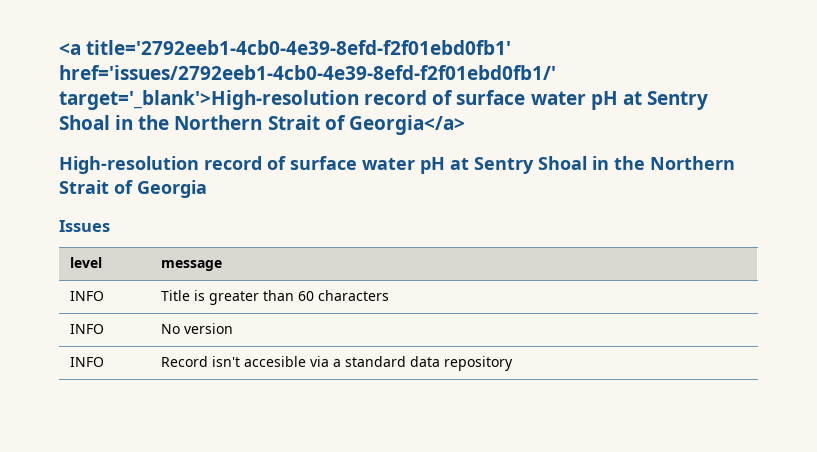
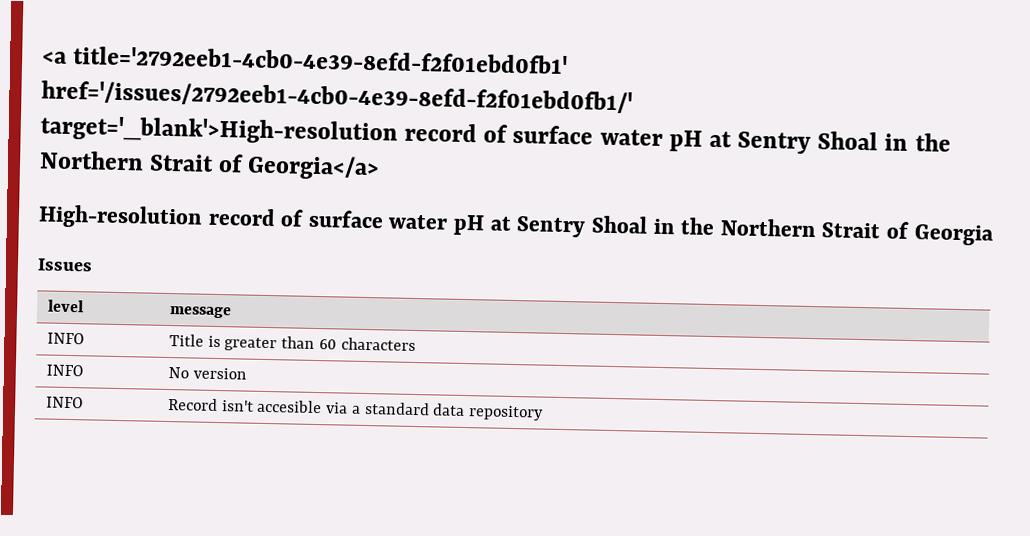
- <a title='2792eeb1-4cb0-4e39-8efd-f2f01ebd0fb1' href='issues/2792eeb1-4cb0-4e39-8efd-f2f01ebd0fb1/' target='_blank'>High-resolution record of surface water pH at Sentry Shoal in the Northern Strait of Georgia</a>
+ <a title='2792eeb1-4cb0-4e39-8efd-f2f01ebd0fb1' href='/issues/2792eeb1-4cb0-4e39-8efd-f2f01ebd0fb1/' target='_blank'>High-resolution record of surface water pH at Sentry Shoal in the Northern Strait of Georgia</a>

